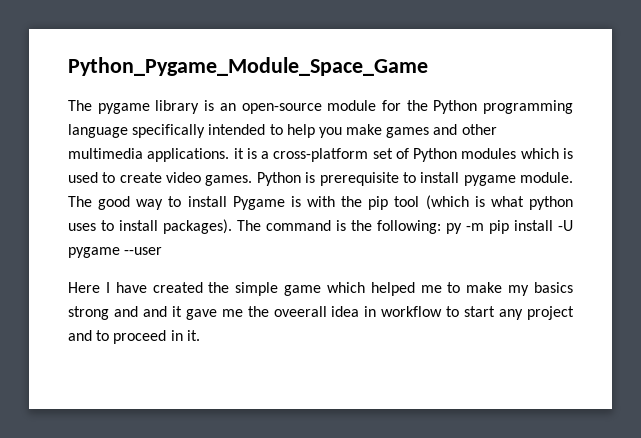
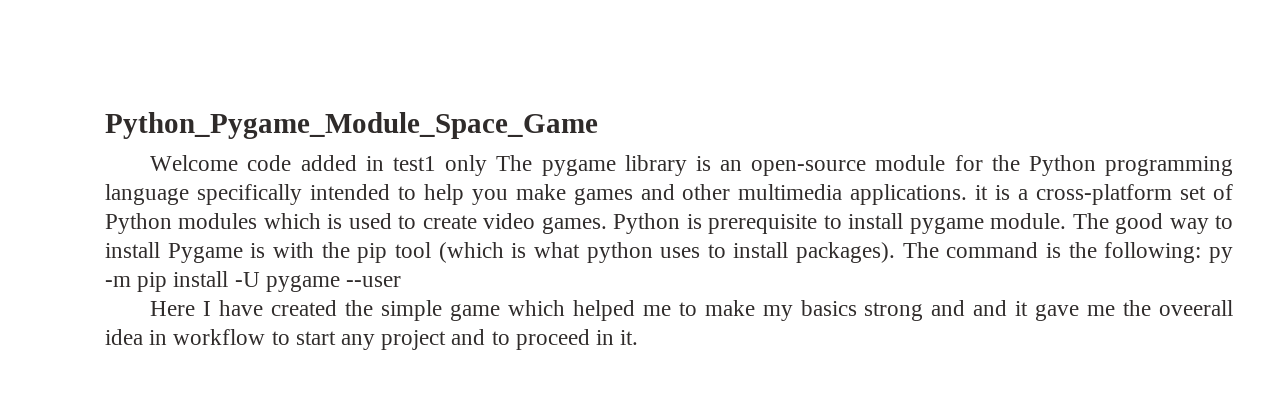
- The pygame library is an open-source module for the Python programming language specifically intended to help you make games and other multimedia applications. it is a cross-platform set of Python modules which is used to create video games.
+ Welcome code added in test1 only The pygame library is an open-source module for the Python programming language specifically intended to help you make games and other multimedia applications. it is a cross-platform set of Python modules which is used to create video games.

